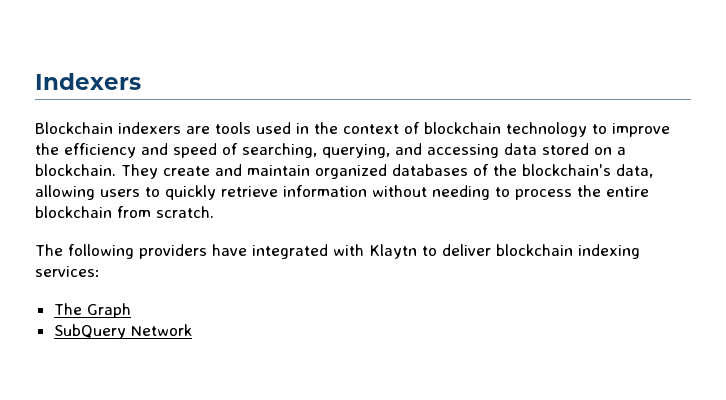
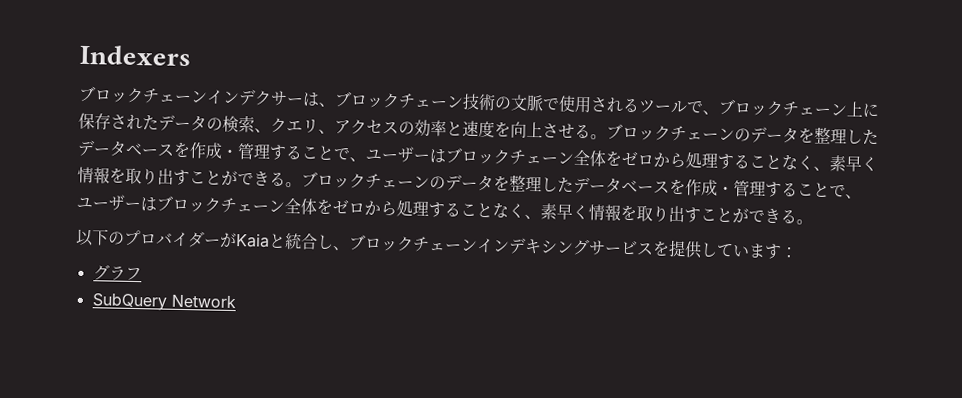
- Blockchain indexers are tools used in the context of blockchain technology to improve the efficiency and speed of searching, querying, and accessing data stored on a blockchain. They create and maintain organized databases of the blockchain's data, allowing users to quickly retrieve information without needing to process the entire blockchain from scratch.
- The following providers have integrated with Klaytn to deliver blockchain indexing services:
- The Graph
+ ブロックチェーンインデクサーは、ブロックチェーン技術の文脈で使用されるツールで、ブロックチェーン上に保存されたデータの検索、クエリ、アクセスの効率と速度を向上させる。ブロックチェーンのデータを整理したデータベースを作成・管理することで、ユーザーはブロックチェーン全体をゼロから処理することなく、素早く情報を取り出すことができる。ブロックチェーンのデータを整理したデータベースを作成・管理することで、ユーザーはブロックチェーン全体をゼロから処理することなく、素早く情報を取り出すことができる。
+ 以下のプロバイダーがKaiaと統合し、ブロックチェーンインデキシングサービスを提供しています：
+ グラフ

